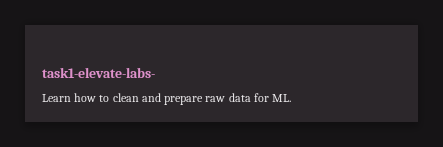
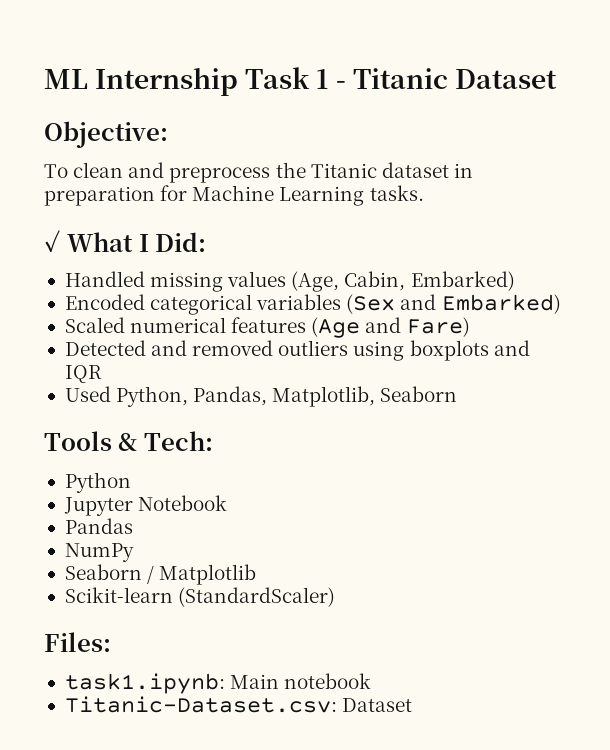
- task1-elevate-labs-
- Learn how to clean and prepare raw data for ML.
+ ML Internship Task 1 - Titanic Dataset
+ Objective:
+ To clean and preprocess the Titanic dataset in preparation for Machine Learning tasks.
+ ✓ What I Did:
+ Handled missing values (Age, Cabin, Embarked)
+ Encoded categorical variables (Sex and Embarked)
+ Scaled numerical features (Age and Fare)
+ Detected and removed outliers using boxplots and IQR
+ Used Python, Pandas, Matplotlib, Seaborn
+ Tools & Tech:
+ Python
+ Jupyter Notebook
+ Pandas
+ NumPy
+ Seaborn / Matplotlib
+ Scikit-learn (StandardScaler)
+ Files:
+ task1.ipynb: Main notebook
+ Titanic-Dataset.csv: Dataset

